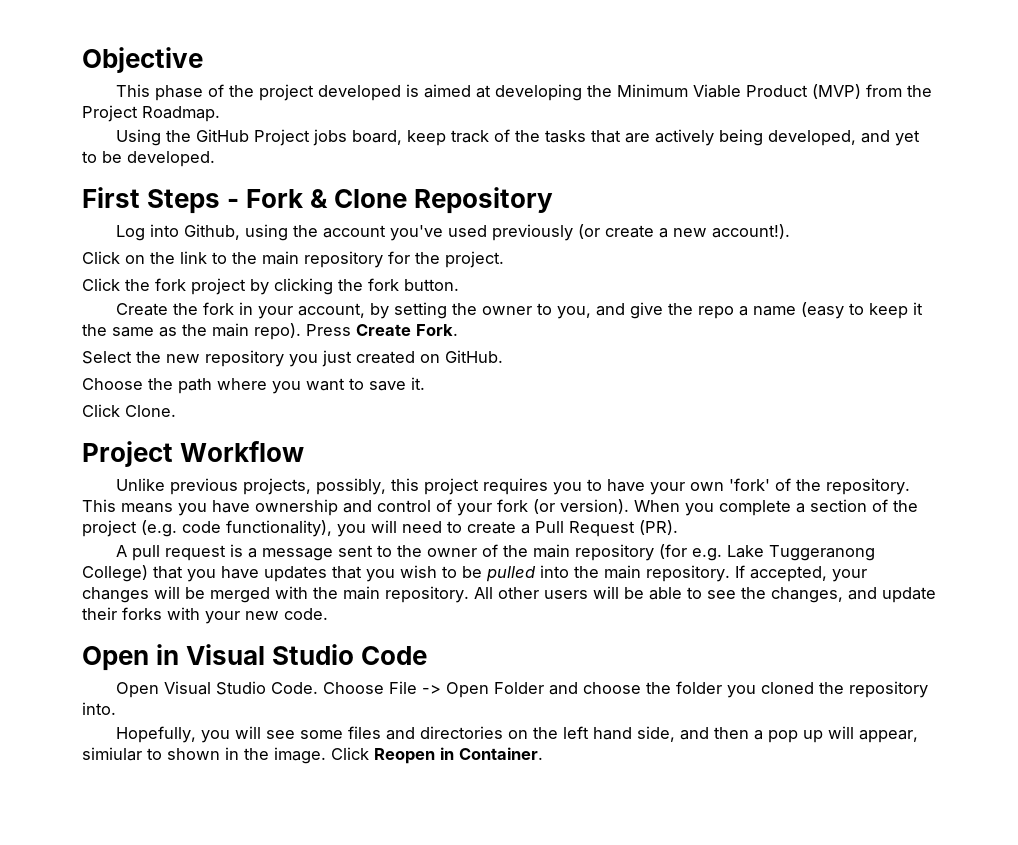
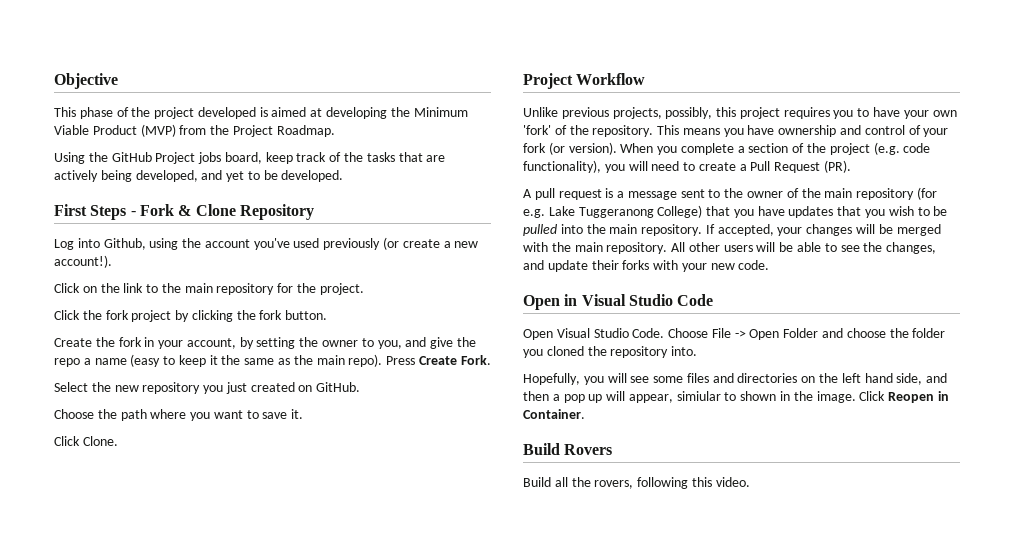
+ Build Rovers
+ Build all the rovers, following this video.

